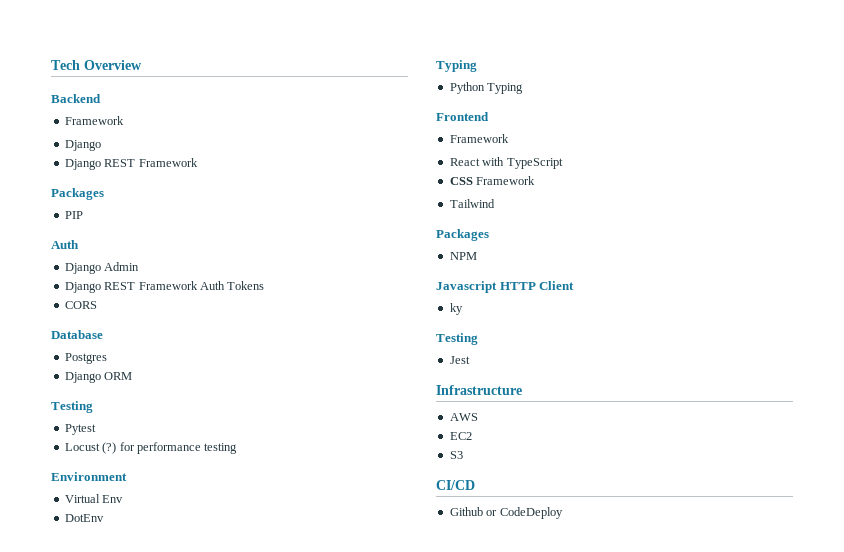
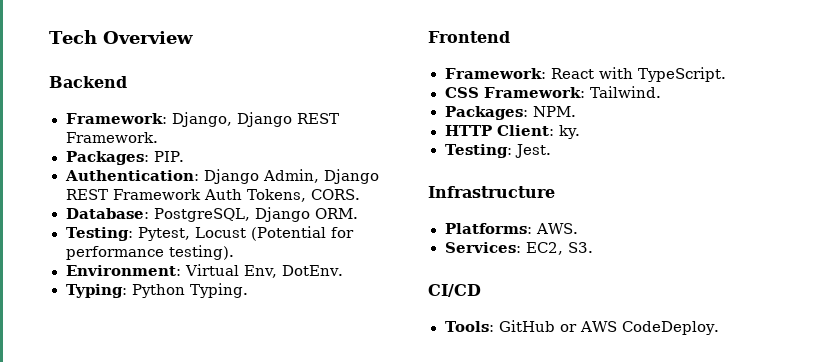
  Backend
- Framework
- Django
- Django REST Framework
- Packages
- PIP
- Auth
- Django Admin
- Django REST Framework Auth Tokens
- CORS
- Database
- Postgres
- Django ORM
- Testing
- Pytest
- Locust (?) for performance testing
- Environment
- Virtual Env
- DotEnv
- Typing
- Python Typing
+ Framework: Django, Django REST Framework.
+ Packages: PIP.
+ Authentication: Django Admin, Django REST Framework Auth Tokens, CORS.
+ Database: PostgreSQL, Django ORM.
+ Testing: Pytest, Locust (Potential for performance testing).
+ Environment: Virtual Env, DotEnv.
+ Typing: Python Typing.
  Frontend
- Framework
- React with TypeScript
+ Framework: React with TypeScript.
- CSS Framework
- Tailwind
- Packages
- NPM
- Javascript HTTP Client
- ky
- Testing
- Jest
+ CSS Framework: Tailwind.
+ Packages: NPM.
+ HTTP Client: ky.
+ Testing: Jest.
  Infrastructure
- AWS
- EC2
- S3
+ Platforms: AWS.
+ Services: EC2, S3.
  CI/CD
- Github or CodeDeploy
+ Tools: GitHub or AWS CodeDeploy.

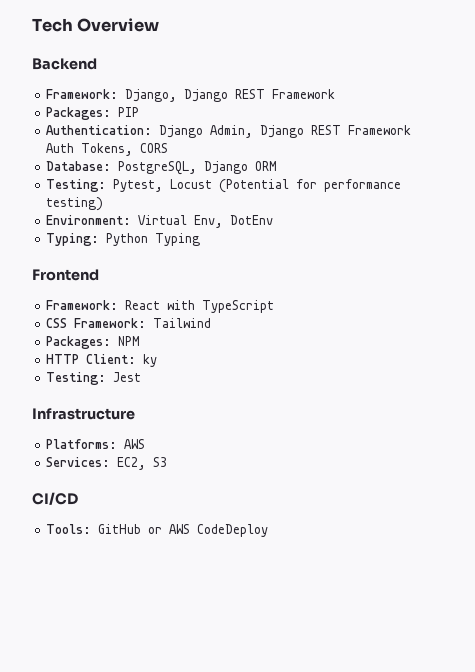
- Framework: Django, Django REST Framework.
- Packages: PIP.
+ Framework: Django, Django REST Framework
+ Packages: PIP
- Authentication: Django Admin, Django REST Framework Auth Tokens, CORS.
+ Authentication: Django Admin, Django REST Framework Auth Tokens, CORS
- Database: PostgreSQL, Django ORM.
+ Database: PostgreSQL, Django ORM
- Testing: Pytest, Locust (Potential for performance testing).
+ Testing: Pytest, Locust (Potential for performance testing)
- Environment: Virtual Env, DotEnv.
+ Environment: Virtual Env, DotEnv
- Typing: Python Typing.
+ Typing: Python Typing
- Framework: React with TypeScript.
+ Framework: React with TypeScript
- CSS Framework: Tailwind.
- Packages: NPM.
+ CSS Framework: Tailwind
+ Packages: NPM
- HTTP Client: ky.
- Testing: Jest.
+ HTTP Client: ky
+ Testing: Jest
- Platforms: AWS.
+ Platforms: AWS
- Services: EC2, S3.
+ Services: EC2, S3
- Tools: GitHub or AWS CodeDeploy.
+ Tools: GitHub or AWS CodeDeploy

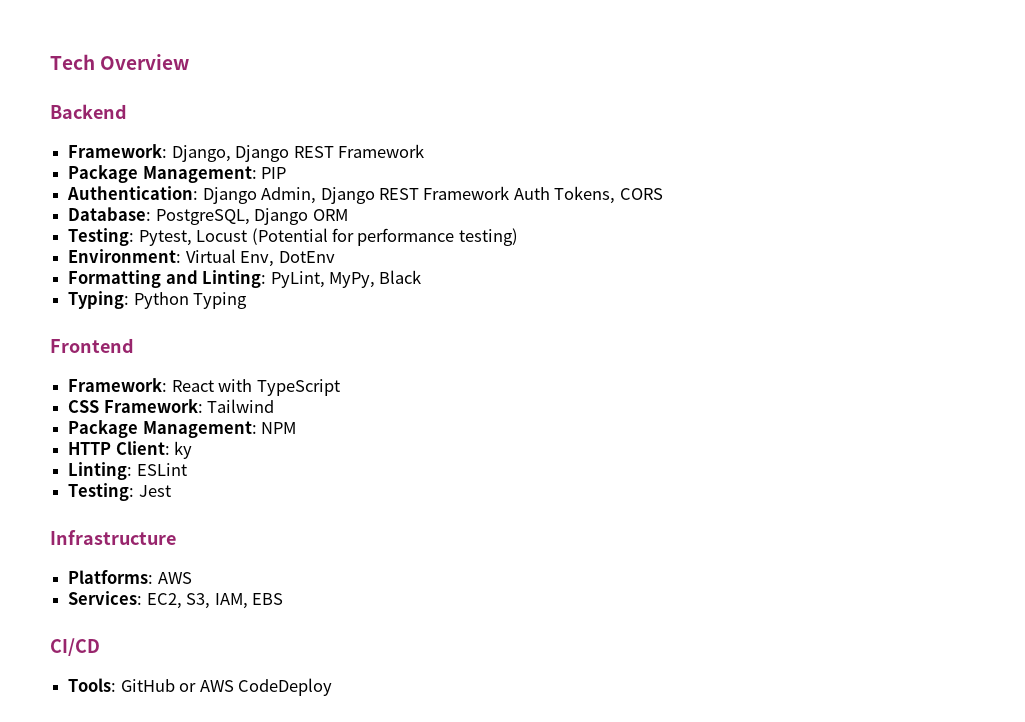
- Packages: PIP
+ Package Management: PIP
+ Formatting and Linting: PyLint, MyPy, Black
- Packages: NPM
+ Package Management: NPM
+ Linting: ESLint
- Services: EC2, S3
+ Services: EC2, S3, IAM, EBS

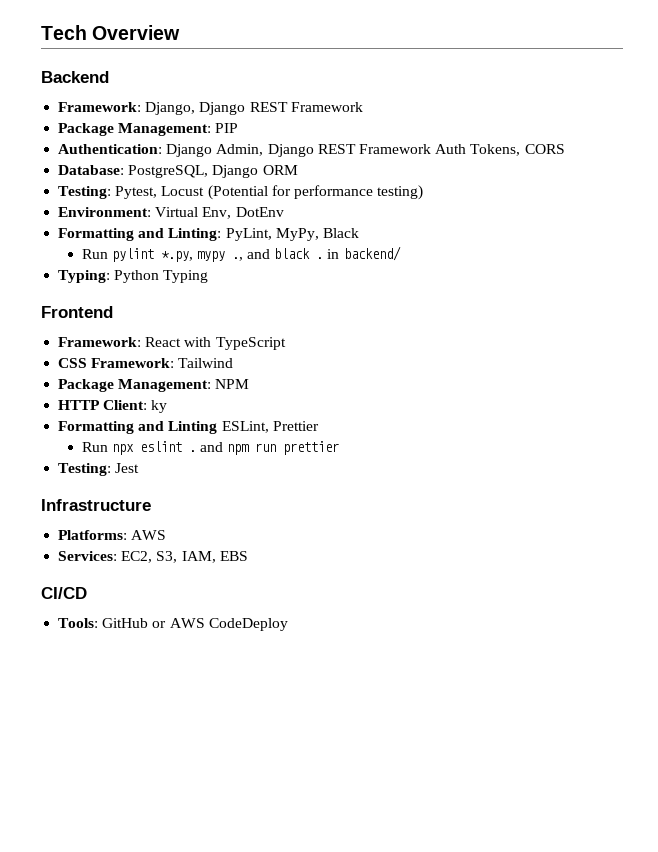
+ Run pylint *.py, mypy ., and black . in backend/
- Linting: ESLint
+ Formatting and Linting ESLint, Prettier
+ Run npx eslint . and npm run prettier

